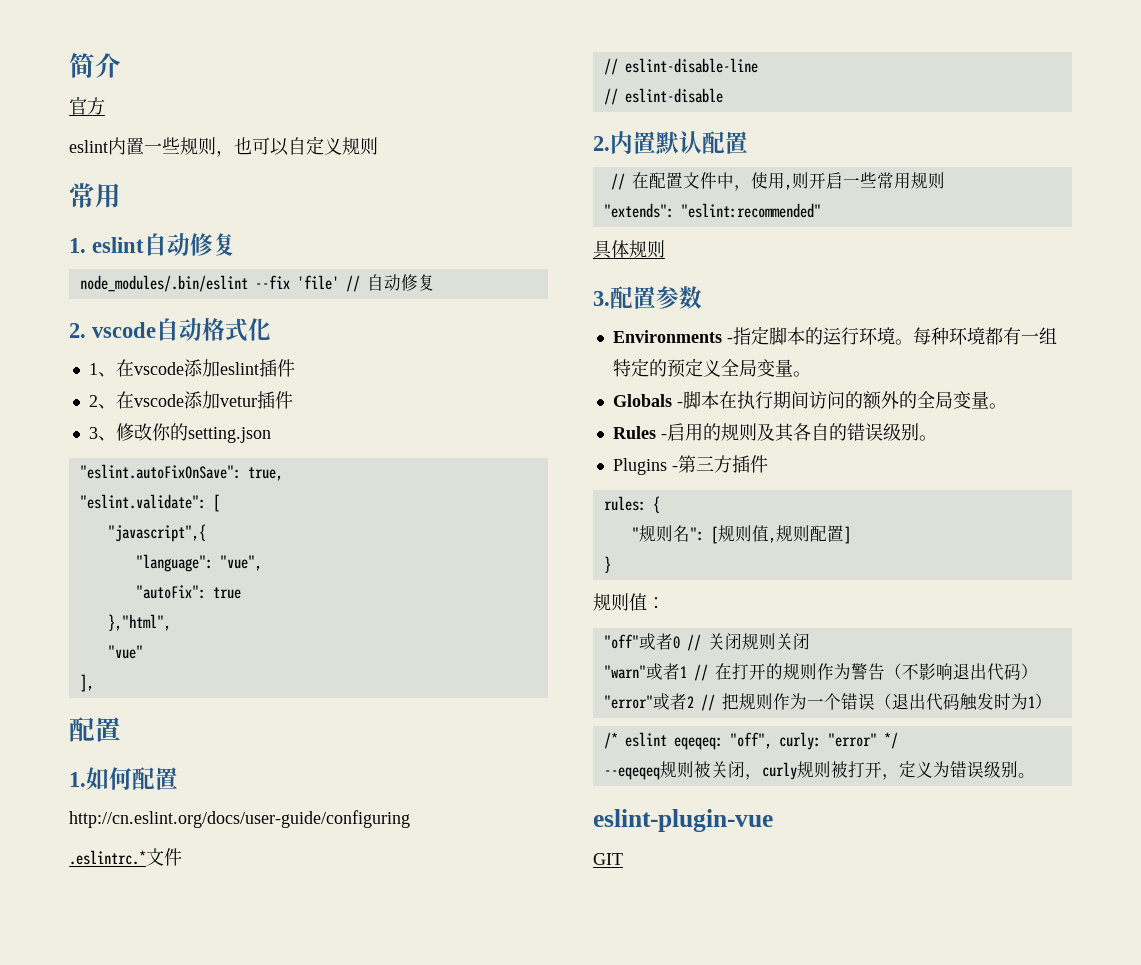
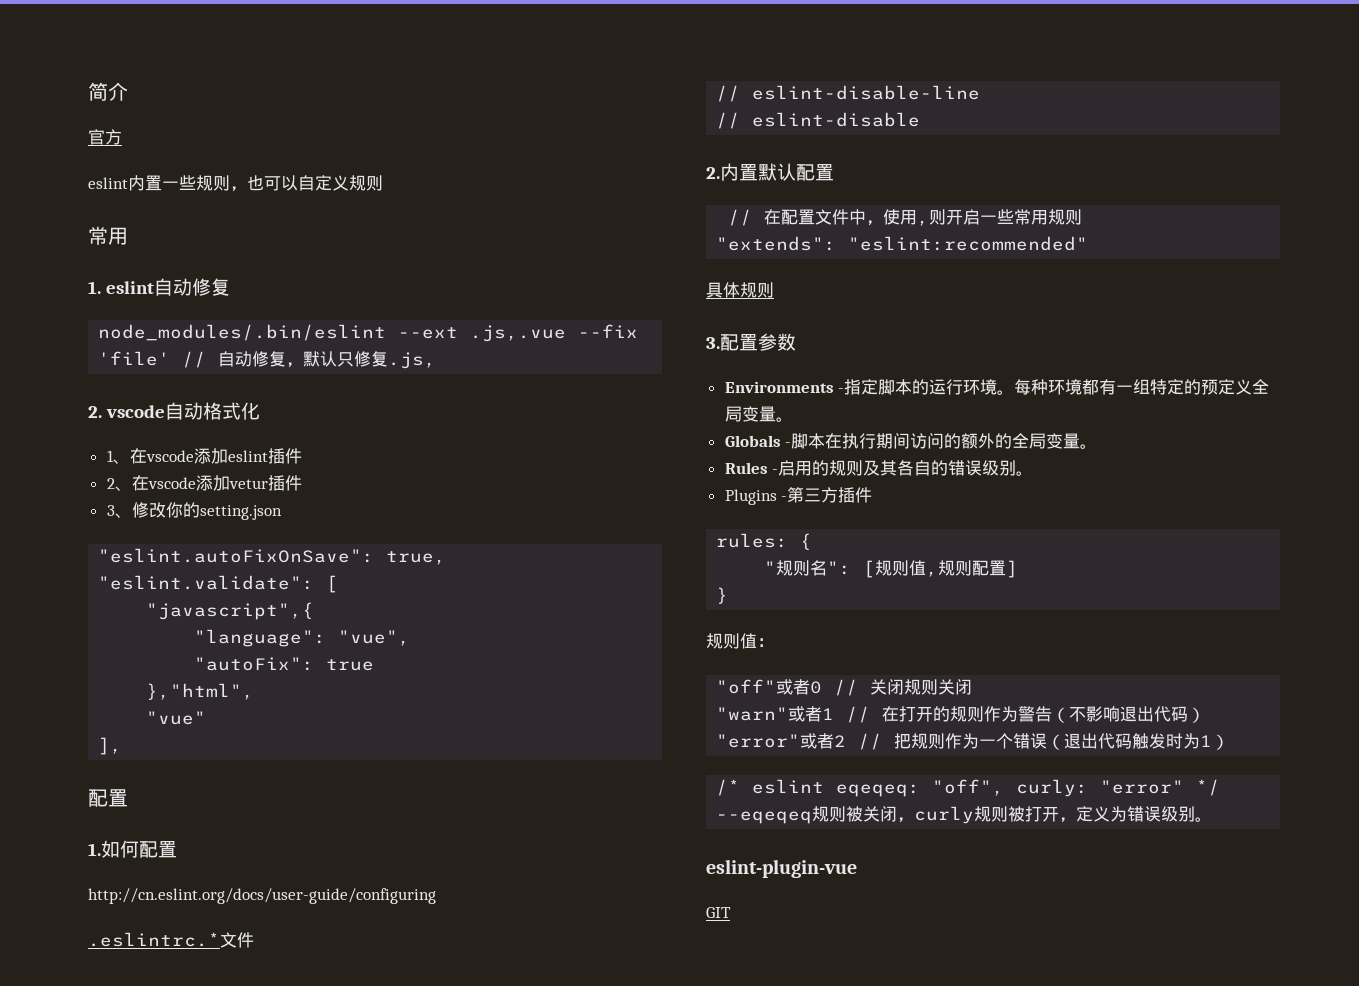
- node_modules/.bin/eslint --fix 'file' // 自动修复
+ node_modules/.bin/eslint --ext .js,.vue --fix 'file' // 自动修复，默认只修复.js,

